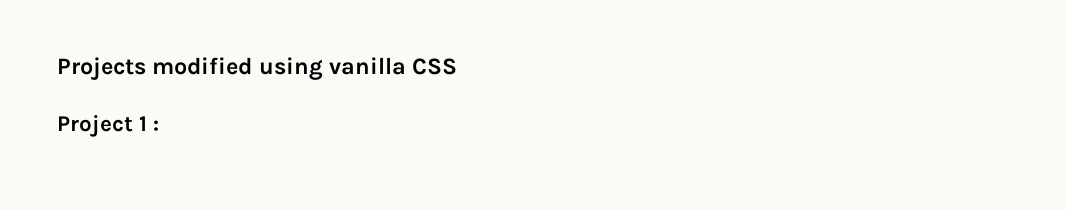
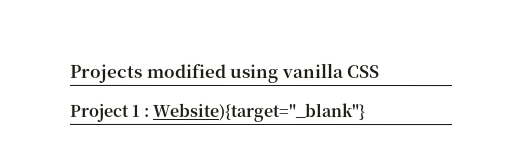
- Project 1 :
+ Project 1 : Website){target="_blank"}

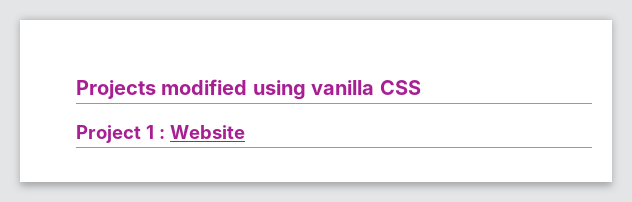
- Project 1 : Website){target="_blank"}
+ Project 1 : Website

